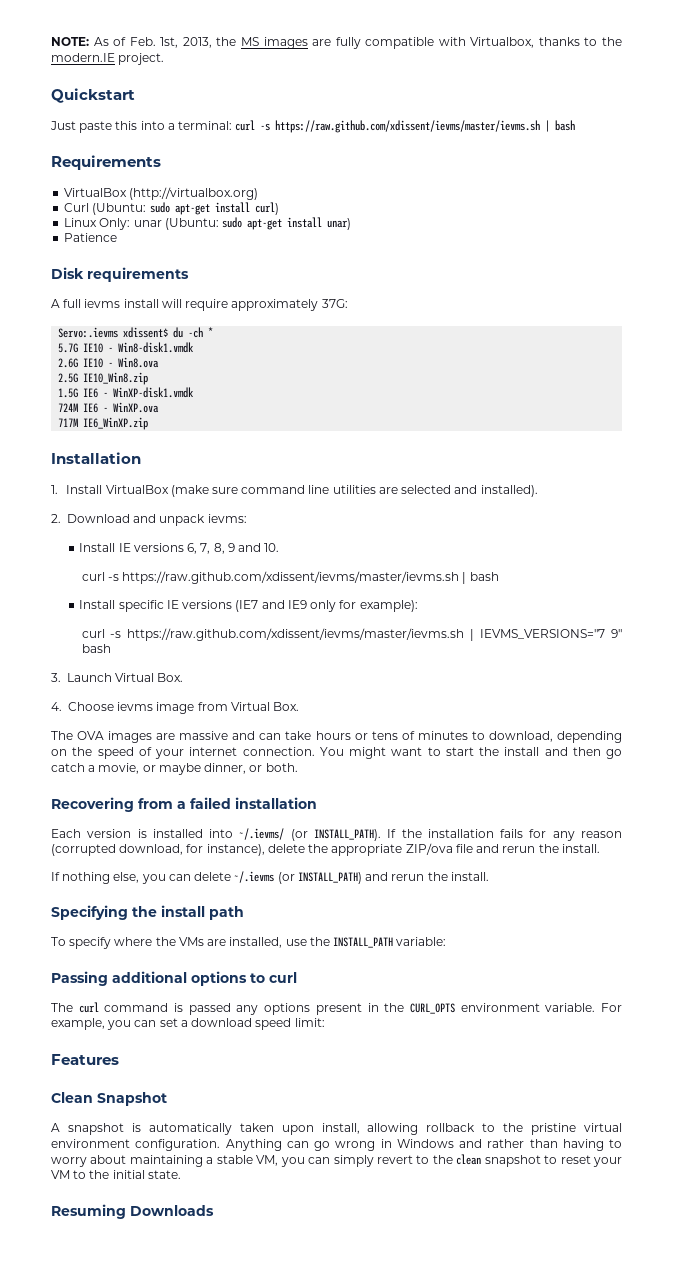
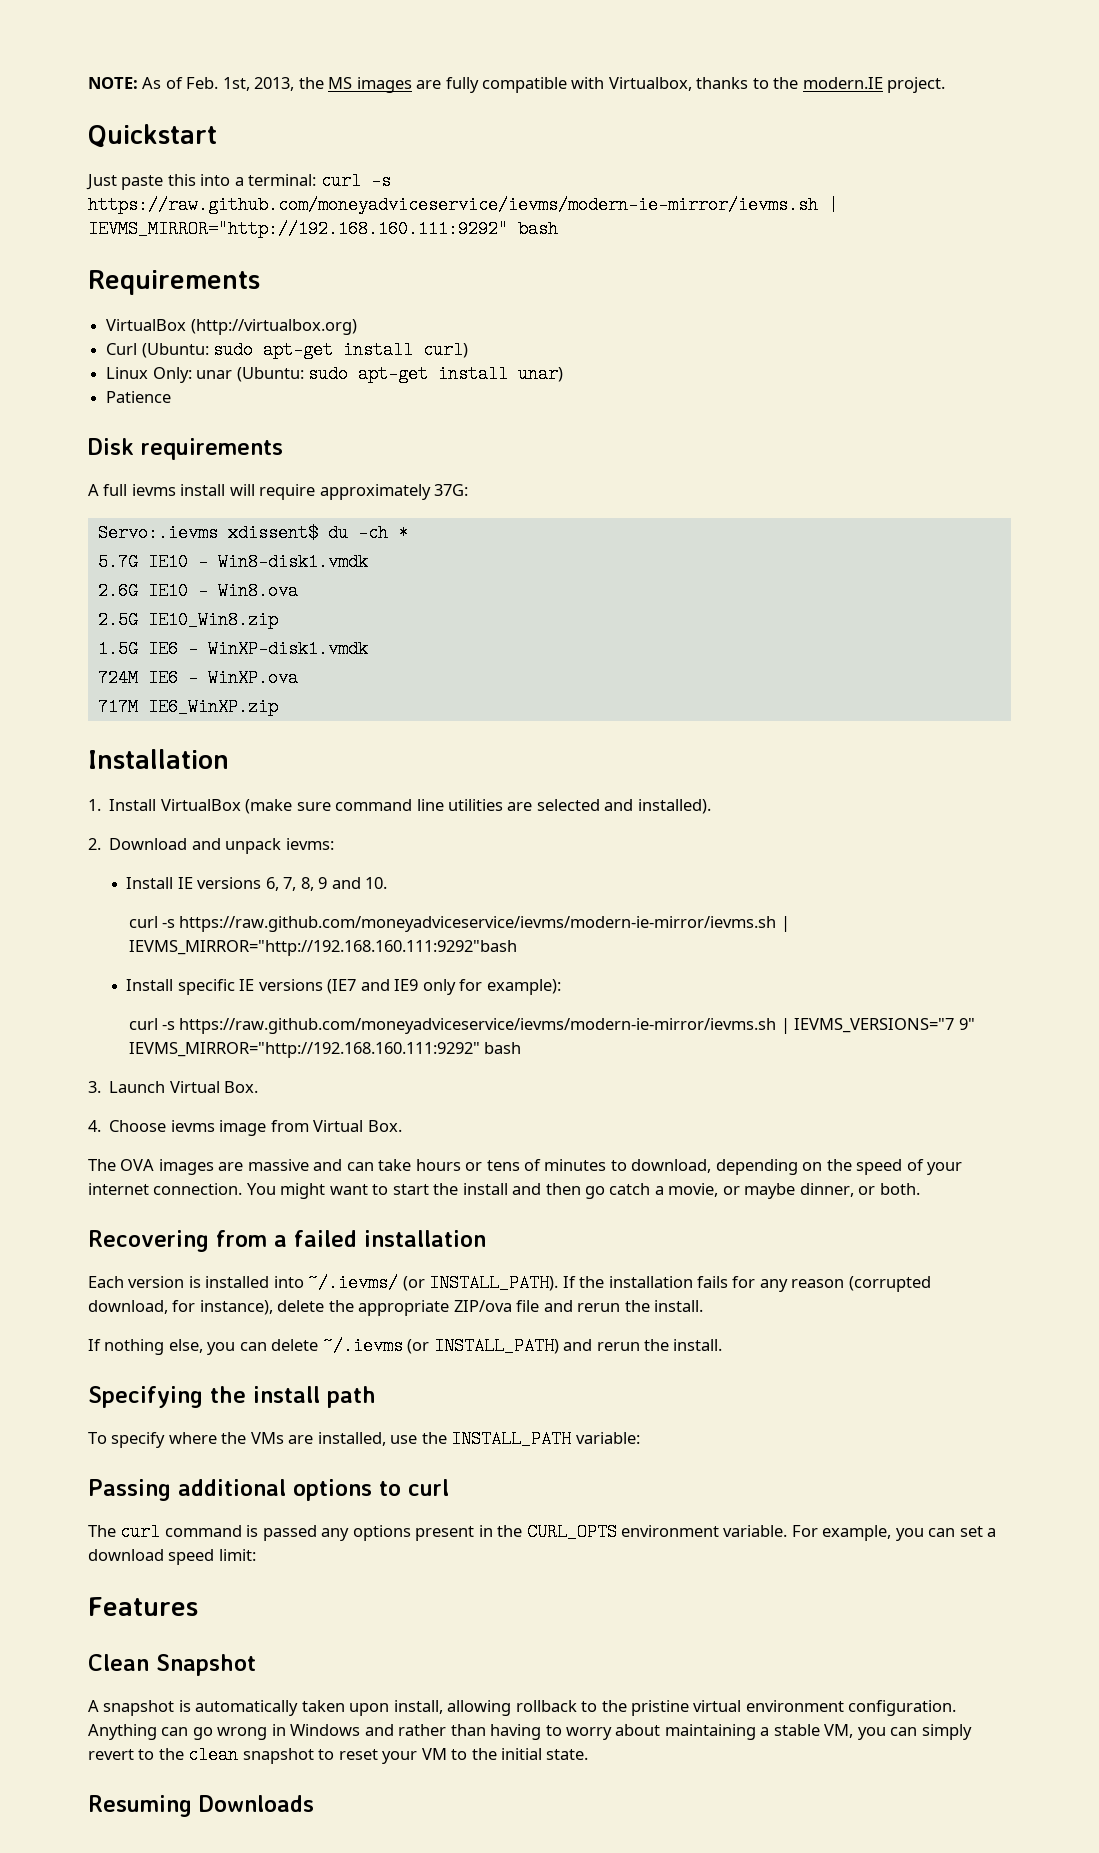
- Just paste this into a terminal: curl -s https://raw.github.com/xdissent/ievms/master/ievms.sh | bash
+ Just paste this into a terminal: curl -s https://raw.github.com/moneyadviceservice/ievms/modern-ie-mirror/ievms.sh | IEVMS_MIRROR="http://192.168.160.111:9292" bash
  Install IE versions 6, 7, 8, 9 and 10.
- curl -s https://raw.github.com/xdissent/ievms/master/ievms.sh | bash
+ curl -s https://raw.github.com/moneyadviceservice/ievms/modern-ie-mirror/ievms.sh | IEVMS_MIRROR="http://192.168.160.111:9292"bash
- curl -s https://raw.github.com/xdissent/ievms/master/ievms.sh | IEVMS_VERSIONS="7 9" bash
+ curl -s https://raw.github.com/moneyadviceservice/ievms/modern-ie-mirror/ievms.sh | IEVMS_VERSIONS="7 9" IEVMS_MIRROR="http://192.168.160.111:9292" bash

